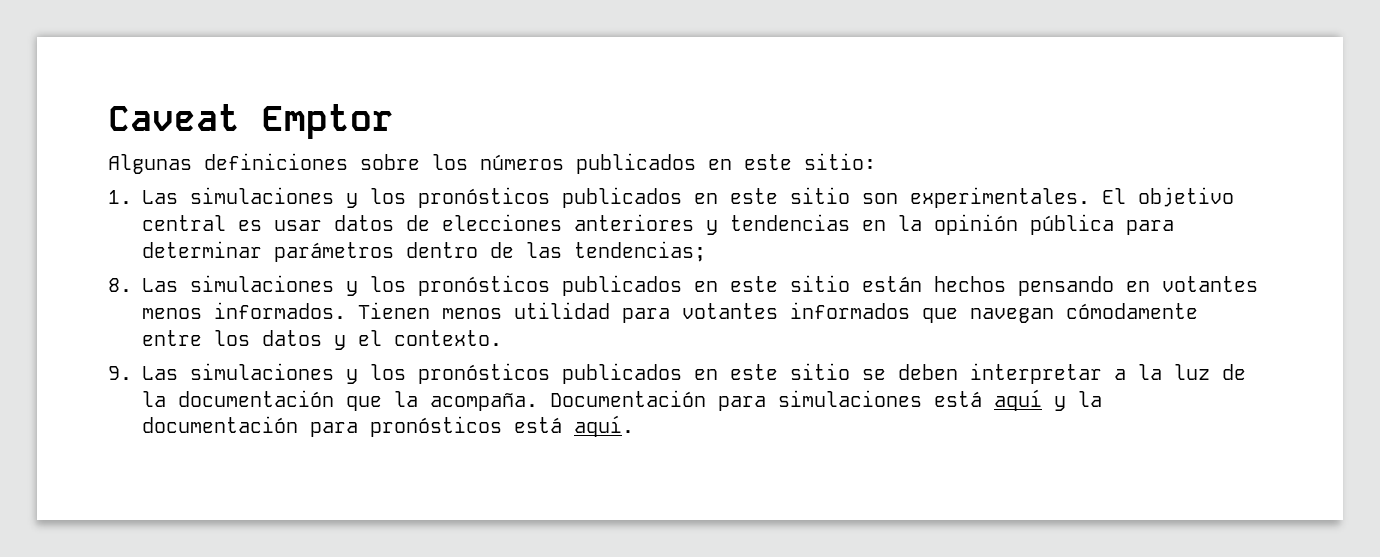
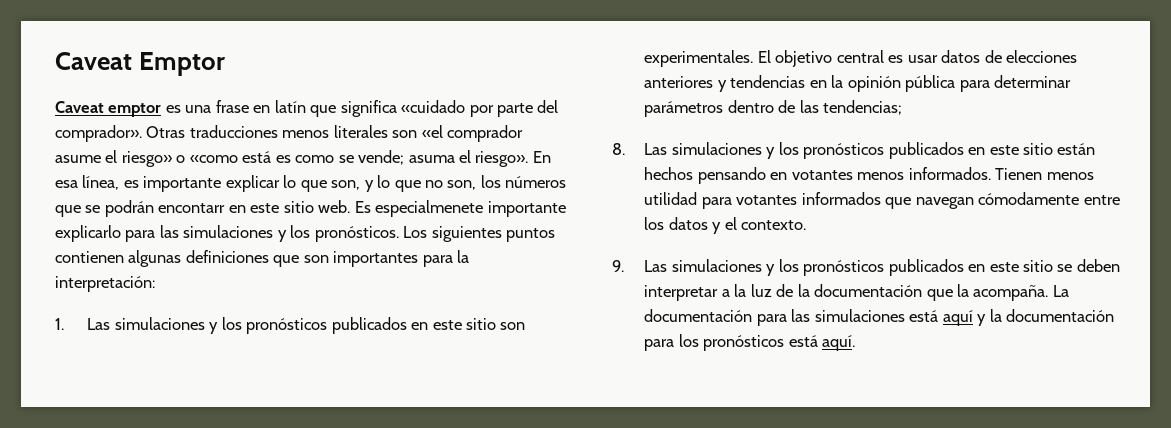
- Algunas definiciones sobre los números publicados en este sitio:
+ Caveat emptor es una frase en latín que significa «cuidado por parte del comprador». Otras traducciones menos literales son «el comprador asume el riesgo» o «como está es como se vende; asuma el riesgo». En esa línea, es importante explicar lo que son, y lo que no son, los números que se podrán encontarr en este sitio web. Es especialmenete importante explicarlo para las simulaciones y los pronósticos. Los siguientes puntos contienen algunas definiciones que son importantes para la interpretación:
- Documentación para simulaciones está aquí y la documentación para pronósticos está aquí.
+ La documentación para las simulaciones está aquí y la documentación para los pronósticos está aquí.

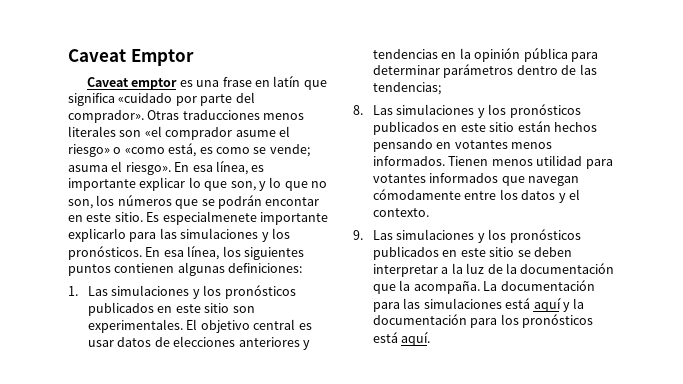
- Otras traducciones menos literales son «el comprador asume el riesgo» o «como está es como se vende; asuma el riesgo».
+ Otras traducciones menos literales son «el comprador asume el riesgo» o «como está, es como se vende; asuma el riesgo».
- En esa línea, es importante explicar lo que son, y lo que no son, los números que se podrán encontarr en este sitio web.
+ En esa línea, es importante explicar lo que son, y lo que no son, los números que se podrán encontar en este sitio.
- Los siguientes puntos contienen algunas definiciones que son importantes para la interpretación:
+ En esa línea, los siguientes puntos contienen algunas definiciones:

